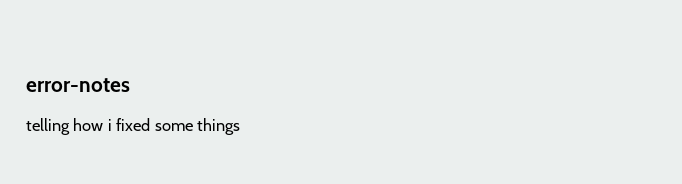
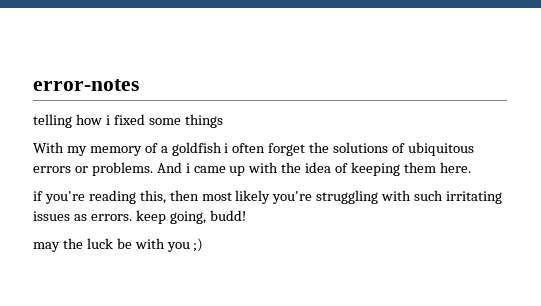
+ With my memory of a goldfish i often forget the solutions of ubiquitous errors or problems. And i came up with the idea of keeping them here.
+ if you're reading this, then most likely you're struggling with such irritating issues as errors. keep going, budd!
+ may the luck be with you ;)

